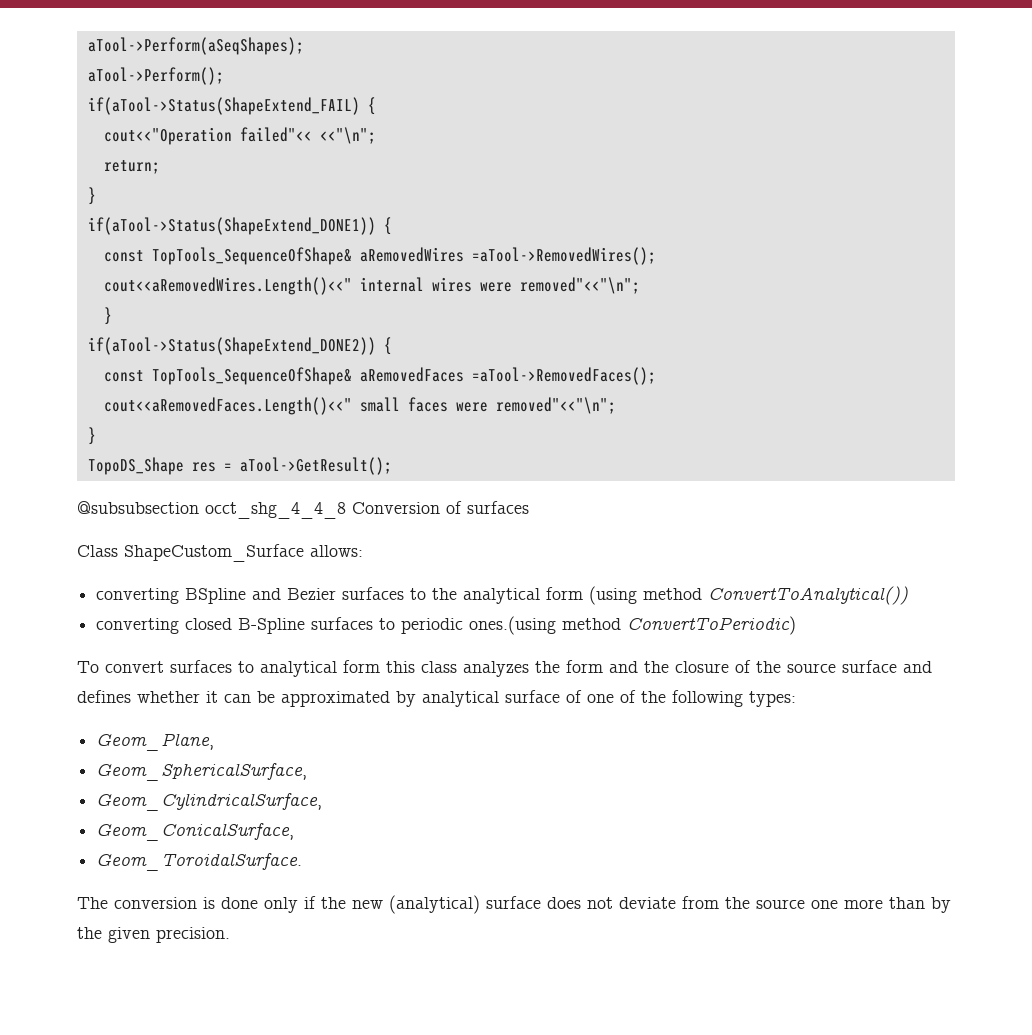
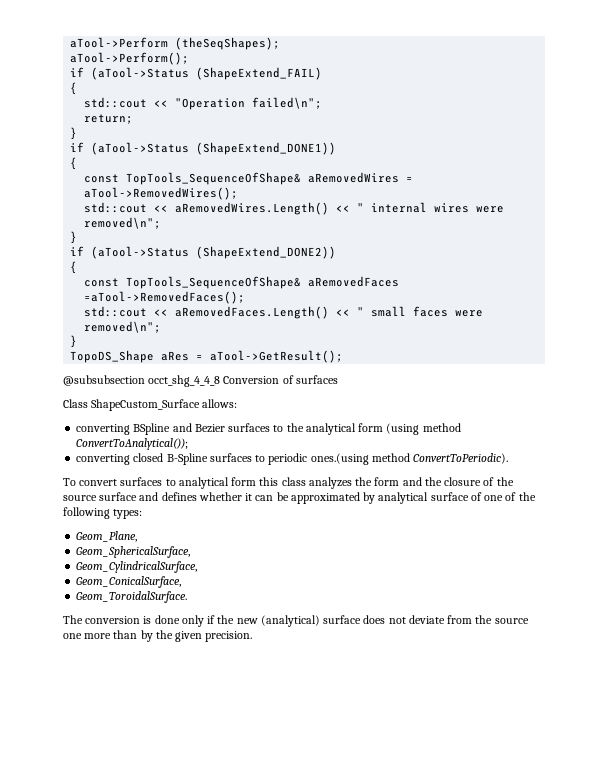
- aTool->Perform(aSeqShapes);
+ aTool->Perform (theSeqShapes);
- if(aTool->Status(ShapeExtend_FAIL) {
- cout<<"Operation failed"<< <<"\n";
+ if (aTool->Status (ShapeExtend_FAIL)
+ {
+ std::cout << "Operation failed\n";
- if(aTool->Status(ShapeExtend_DONE1)) {
+ if (aTool->Status (ShapeExtend_DONE1))
+ {
- const TopTools_SequenceOfShape& aRemovedWires =aTool->RemovedWires();
- cout<<aRemovedWires.Length()<<" internal wires were removed"<<"\n";
+ const TopTools_SequenceOfShape& aRemovedWires = aTool->RemovedWires();
+ std::cout << aRemovedWires.Length() << " internal wires were removed\n";
  }
- if(aTool->Status(ShapeExtend_DONE2)) {
+ if (aTool->Status (ShapeExtend_DONE2))
+ {
- cout<<aRemovedFaces.Length()<<" small faces were removed"<<"\n";
+ std::cout << aRemovedFaces.Length() << " small faces were removed\n";
- TopoDS_Shape res = aTool->GetResult();
+ TopoDS_Shape aRes = aTool->GetResult();
- converting BSpline and Bezier surfaces to the analytical form (using method ConvertToAnalytical())
+ converting BSpline and Bezier surfaces to the analytical form (using method ConvertToAnalytical());
- converting closed B-Spline surfaces to periodic ones.(using method ConvertToPeriodic)
+ converting closed B-Spline surfaces to periodic ones.(using method ConvertToPeriodic).

